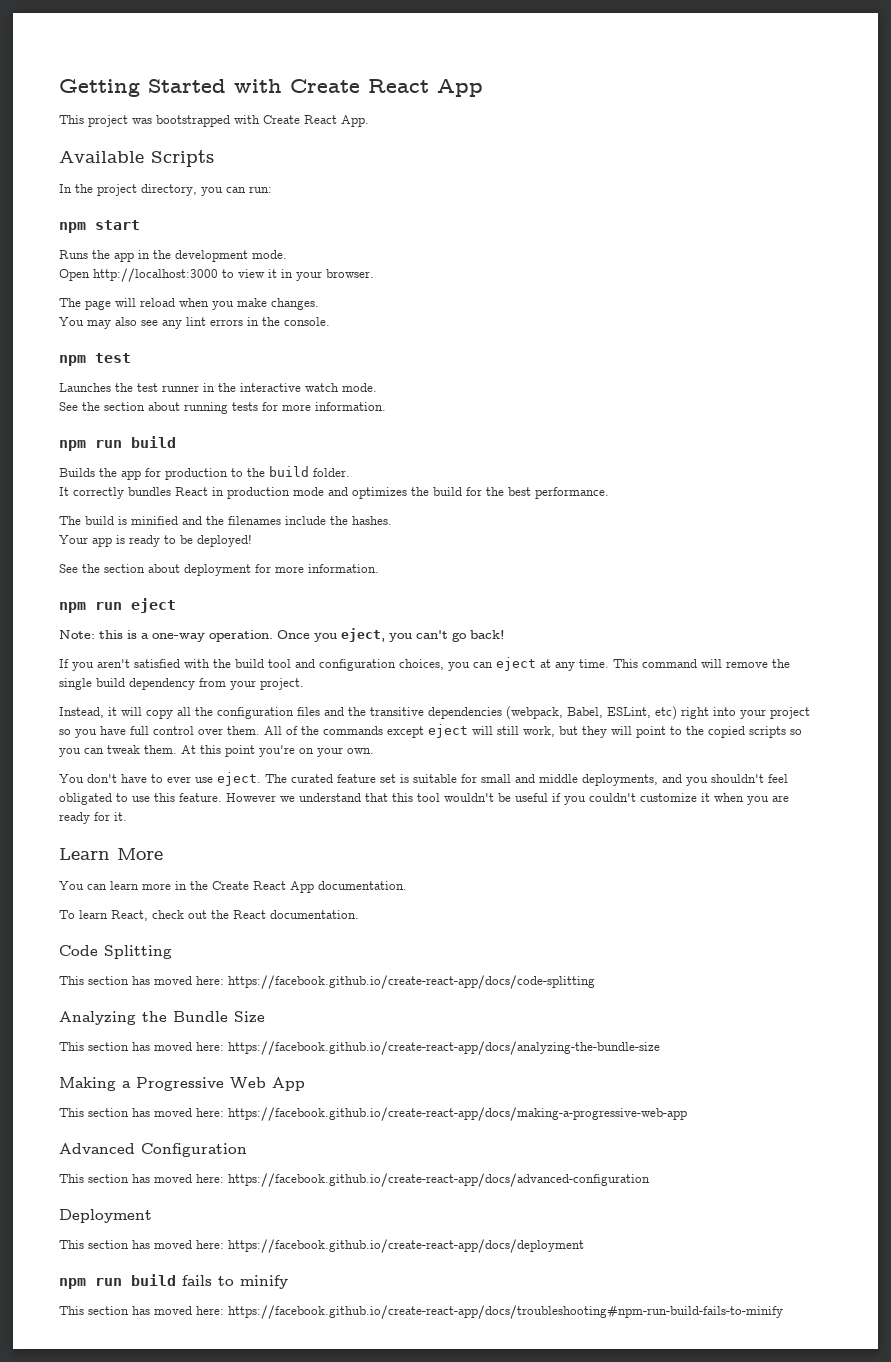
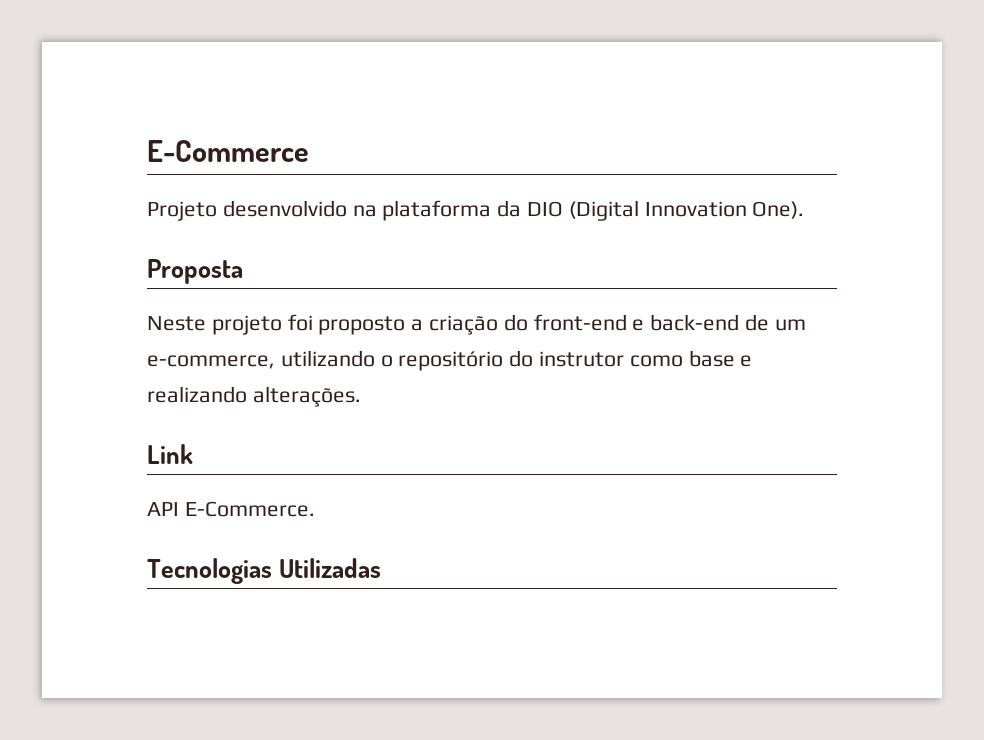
- Getting Started with Create React App
- This project was bootstrapped with Create React App.
- Available Scripts
- In the project directory, you can run:
- npm start
- Runs the app in the development mode.
- Open http://localhost:3000 to view it in your browser.
- The page will reload when you make changes.
- You may also see any lint errors in the console.
- npm test
- Launches the test runner in the interactive watch mode.
- See the section about running tests for more information.
- npm run build
- Builds the app for production to the build folder.
- It correctly bundles React in production mode and optimizes the build for the best performance.
- The build is minified and the filenames include the hashes.
- Your app is ready to be deployed!
- See the section about deployment for more information.
- npm run eject
- Note: this is a one-way operation. Once you eject, you can't go back!
- If you aren't satisfied with the build tool and configuration choices, you can eject at any time. This command will remove the single build dependency from your project.
- Instead, it will copy all the configuration files and the transitive dependencies (webpack, Babel, ESLint, etc) right into your project so you have full control over them. All of the commands except eject will still work, but they will point to the copied scripts so you can tweak them. At this point you're on your own.
- You don't have to ever use eject. The curated feature set is suitable for small and middle deployments, and you shouldn't feel obligated to use this feature. However we understand that this tool wouldn't be useful if you couldn't customize it when you are ready for it.
- Learn More
- You can learn more in the Create React App documentation.
- To learn React, check out the React documentation.
- Code Splitting
- This section has moved here: https://facebook.github.io/create-react-app/docs/code-splitting
- Analyzing the Bundle Size
- This section has moved here: https://facebook.github.io/create-react-app/docs/analyzing-the-bundle-size
- Making a Progressive Web App
- This section has moved here: https://facebook.github.io/create-react-app/docs/making-a-progressive-web-app
- Advanced Configuration
- This section has moved here: https://facebook.github.io/create-react-app/docs/advanced-configuration
- Deployment
- This section has moved here: https://facebook.github.io/create-react-app/docs/deployment
- npm run build fails to minify
- This section has moved here: https://facebook.github.io/create-react-app/docs/troubleshooting#npm-run-build-fails-to-minify
+ E-Commerce
+ Projeto desenvolvido na plataforma da DIO (Digital Innovation One).
+ Proposta
+ Neste projeto foi proposto a criação do front-end e back-end de um e-commerce, utilizando o repositório do instrutor como base e realizando alterações.
+ Link
+ API E-Commerce.
+ Tecnologias Utilizadas

